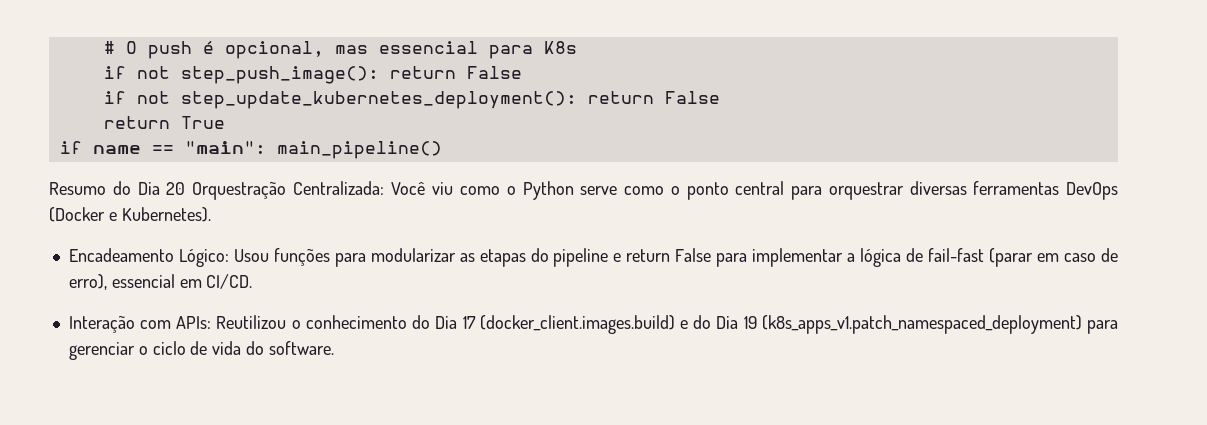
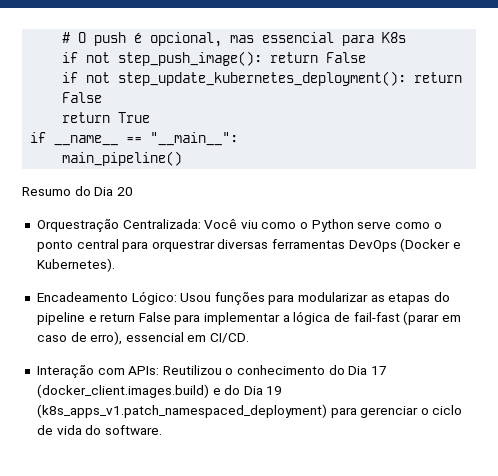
- if name == "main": main_pipeline()
+ if __name__ == "__main__":
+ main_pipeline()
- Resumo do Dia 20 Orquestração Centralizada: Você viu como o Python serve como o ponto central para orquestrar diversas ferramentas DevOps (Docker e Kubernetes).
+ Resumo do Dia 20
+ Orquestração Centralizada: Você viu como o Python serve como o ponto central para orquestrar diversas ferramentas DevOps (Docker e Kubernetes).

